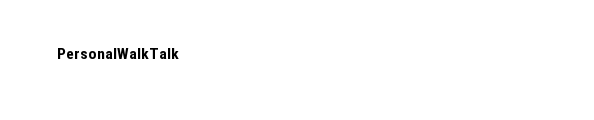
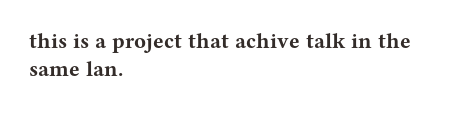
- PersonalWalkTalk
+ this is a project that achive talk in the same lan.

